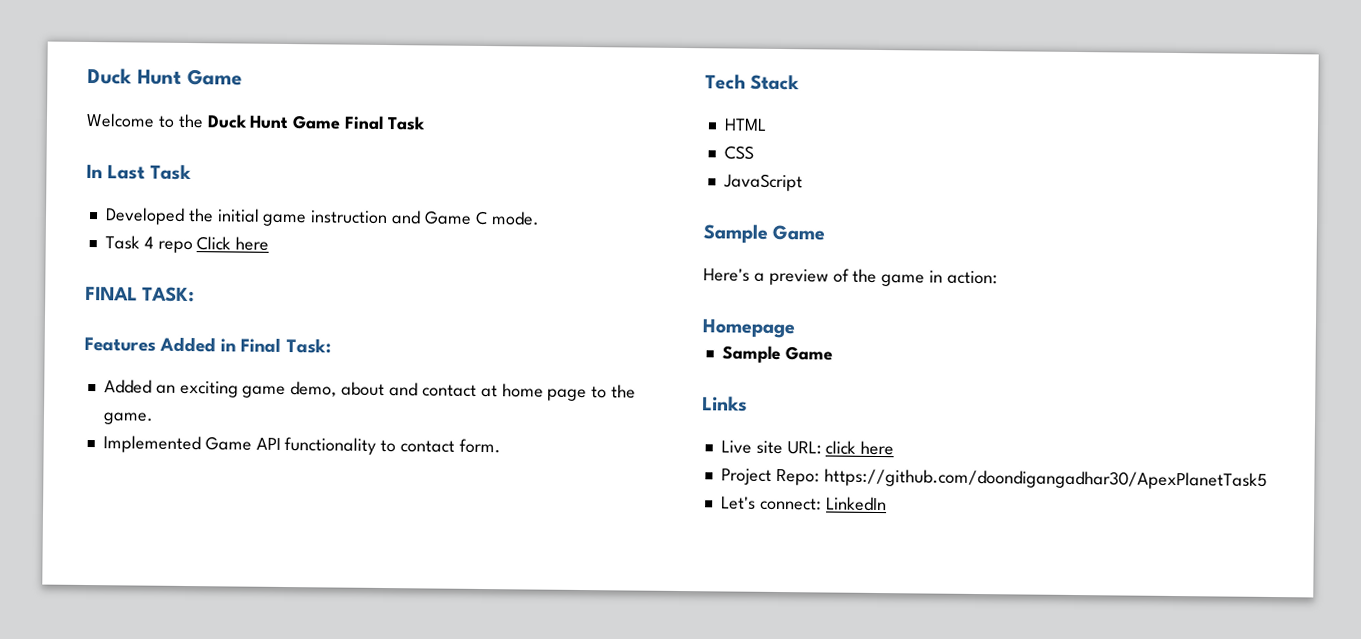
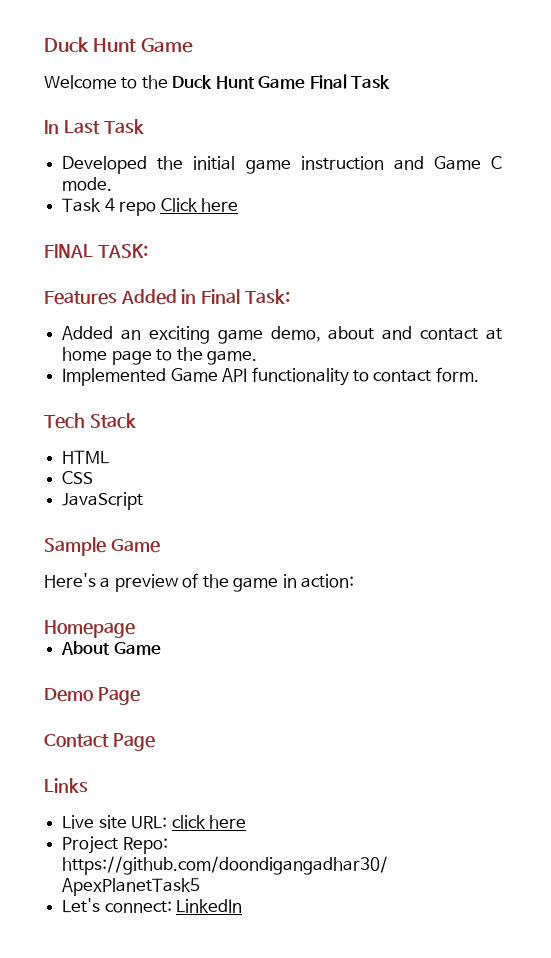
  Homepage
- Sample Game
+ About Game
+ Demo Page
+ Contact Page

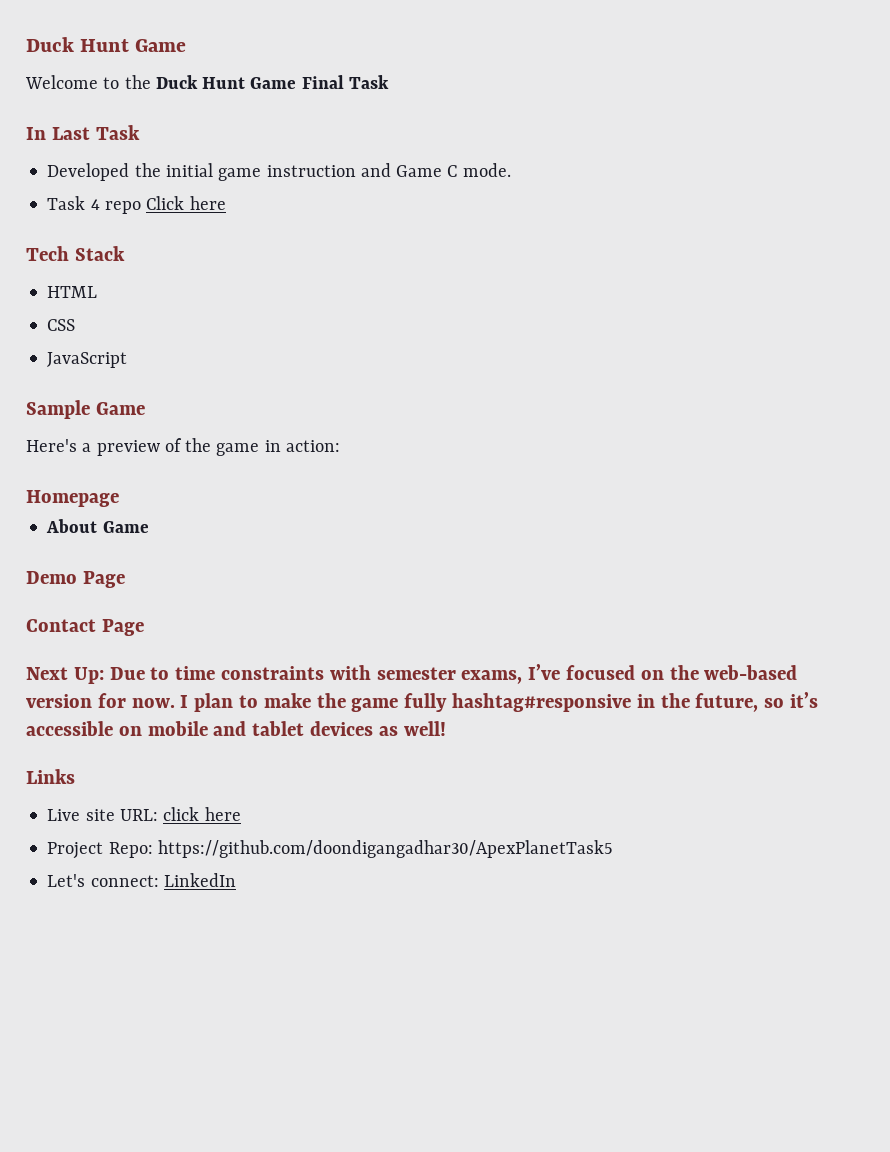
- FINAL TASK:
- Features Added in Final Task:
- Added an exciting game demo, about and contact at home page to the game.
- Implemented Game API functionality to contact form.
+ Next Up: Due to time constraints with semester exams, I’ve focused on the web-based version for now. I plan to make the game fully hashtag#responsive in the future, so it’s accessible on mobile and tablet devices as well!

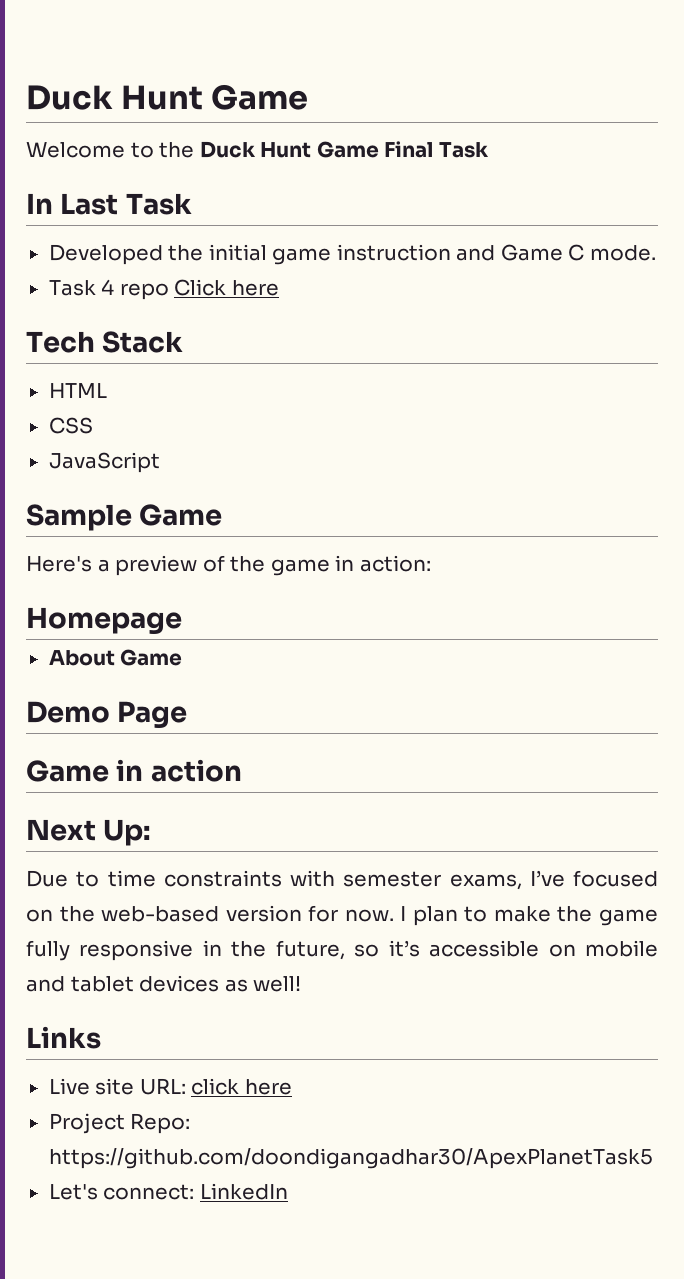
- Contact Page
+ Game in action
- Next Up: Due to time constraints with semester exams, I’ve focused on the web-based version for now.
+ Next Up:
+ Due to time constraints with semester exams, I’ve focused on the web-based version for now.
- I plan to make the game fully hashtag#responsive in the future, so it’s accessible on mobile and tablet devices as well!
+ I plan to make the game fully responsive in the future, so it’s accessible on mobile and tablet devices as well!

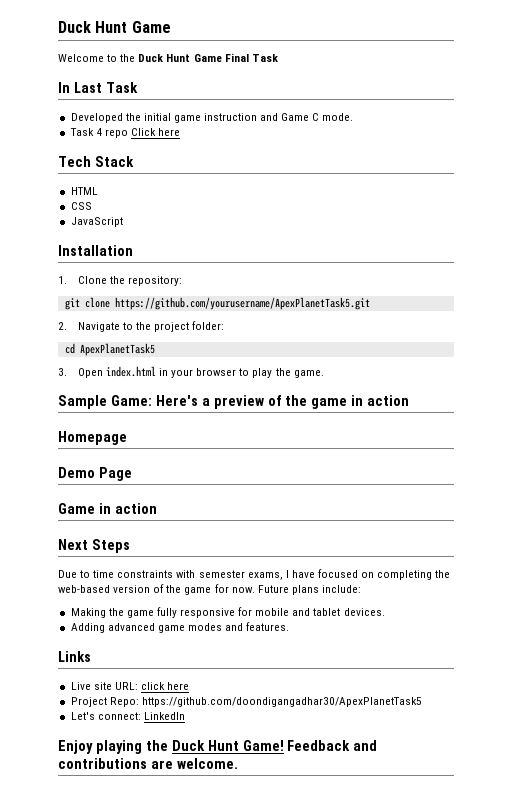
+ Installation
+ 1. Clone the repository:
+ git clone https://github.com/yourusername/ApexPlanetTask5.git
+ 2. Navigate to the project folder:
+ cd ApexPlanetTask5
+ 3. Open index.html in your browser to play the game.
- Sample Game
- Here's a preview of the game in action:
+ Sample Game: Here's a preview of the game in action
- About Game
- Next Up:
+ Next Steps
- Due to time constraints with semester exams, I’ve focused on the web-based version for now. I plan to make the game fully responsive in the future, so it’s accessible on mobile and tablet devices as well!
+ Due to time constraints with semester exams, I have focused on completing the web-based version of the game for now. Future plans include:
+ Making the game fully responsive for mobile and tablet devices.
+ Adding advanced game modes and features.
+ Enjoy playing the Duck Hunt Game! Feedback and contributions are welcome.

